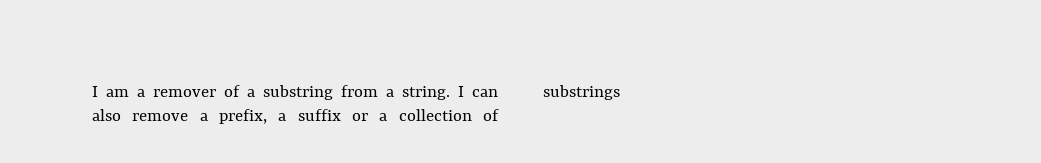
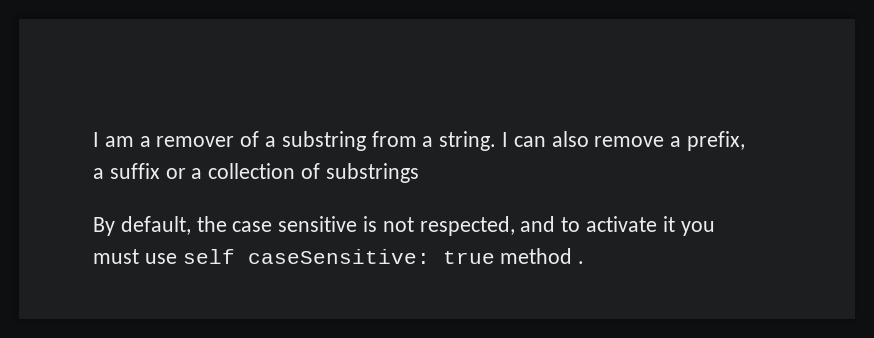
+ By default, the case sensitive is not respected, and to activate it you must use self caseSensitive: true method .

